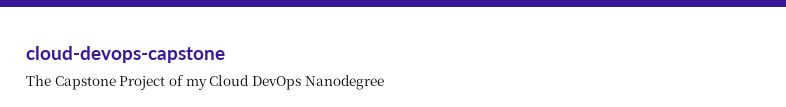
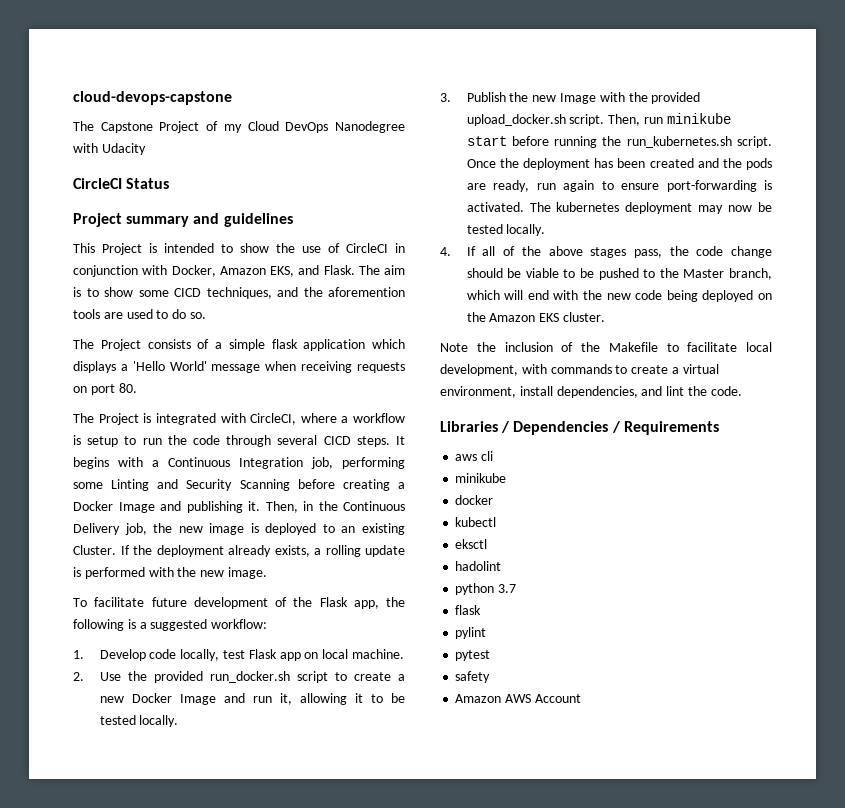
- The Capstone Project of my Cloud DevOps Nanodegree
+ The Capstone Project of my Cloud DevOps Nanodegree with Udacity
+ CircleCI Status
+ Project summary and guidelines
+ This Project is intended to show the use of CircleCI in conjunction with Docker, Amazon EKS, and Flask. The aim is to show some CICD techniques, and the aforemention tools are used to do so.
+ The Project consists of a simple flask application which displays a 'Hello World' message when receiving requests on port 80.
+ The Project is integrated with CircleCI, where a workflow is setup to run the code through several CICD steps. It begins with a Continuous Integration job, performing some Linting and Security Scanning before creating a Docker Image and publishing it. Then, in the Continuous Delivery job, the new image is deployed to an existing Cluster. If the deployment already exists, a rolling update is performed with the new image.
+ To facilitate future development of the Flask app, the following is a suggested workflow:
+ 1. Develop code locally, test Flask app on local machine.
+ 2. Use the provided run_docker.sh script to create a new Docker Image and run it, allowing it to be tested locally.
+ 3. Publish the new Image with the provided upload_docker.sh script. Then, run minikube start before running the run_kubernetes.sh script. Once the deployment has been created and the pods are ready, run again to ensure port-forwarding is activated. The kubernetes deployment may now be tested locally.
+ 4. If all of the above stages pass, the code change should be viable to be pushed to the Master branch, which will end with the new code being deployed on the Amazon EKS cluster.
+ Note the inclusion of the Makefile to facilitate local development, with commands to create a virtual environment, install dependencies, and lint the code.
+ Libraries / Dependencies / Requirements
+ aws cli
+ minikube
+ docker
+ kubectl
+ eksctl
+ hadolint
+ python 3.7
+ flask
+ pylint
+ pytest
+ safety
+ Amazon AWS Account

